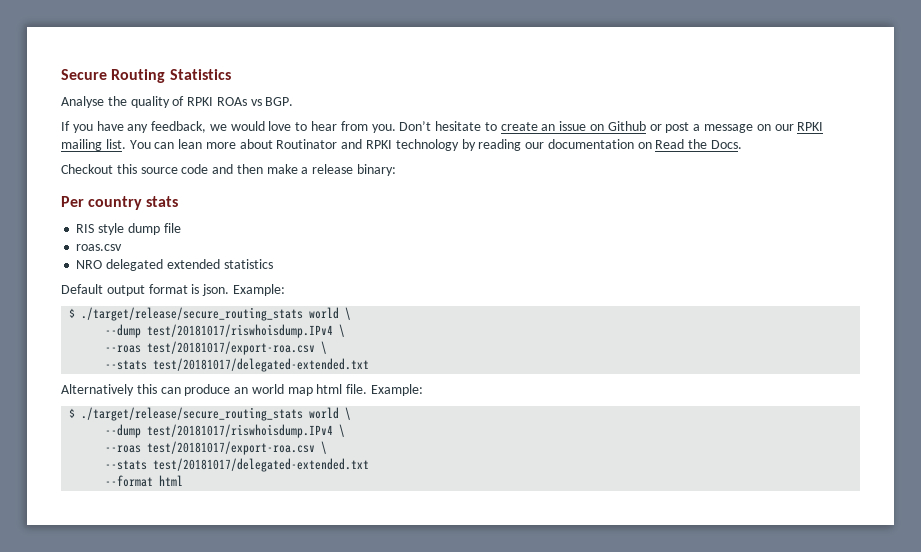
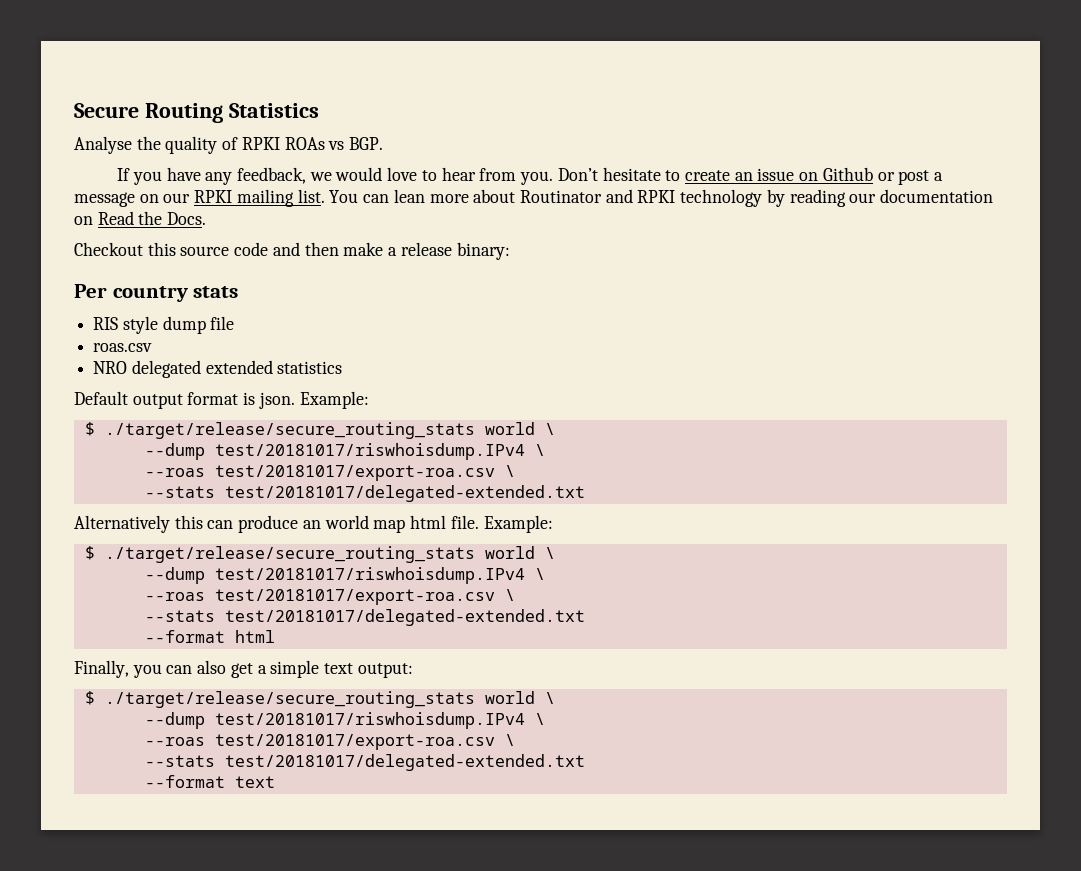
+ Finally, you can also get a simple text output:
+ $ ./target/release/secure_routing_stats world \
+ --dump test/20181017/riswhoisdump.IPv4 \
+ --roas test/20181017/export-roa.csv \
+ --stats test/20181017/delegated-extended.txt
+ --format text

